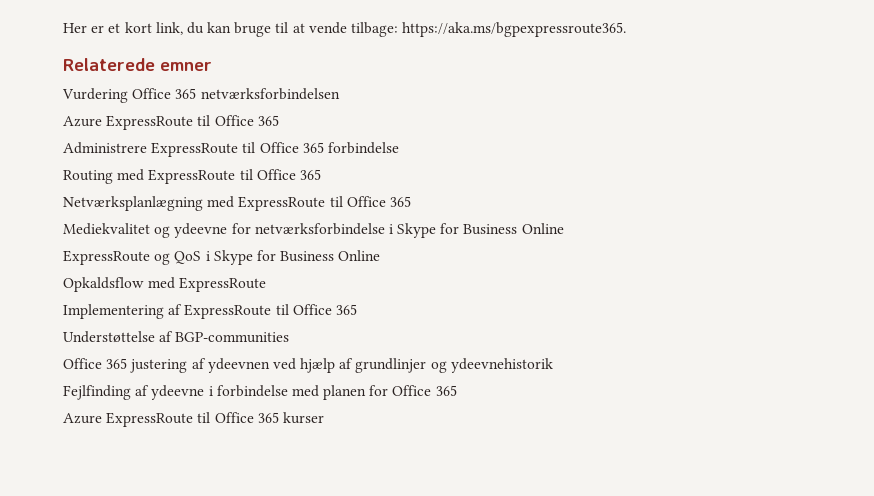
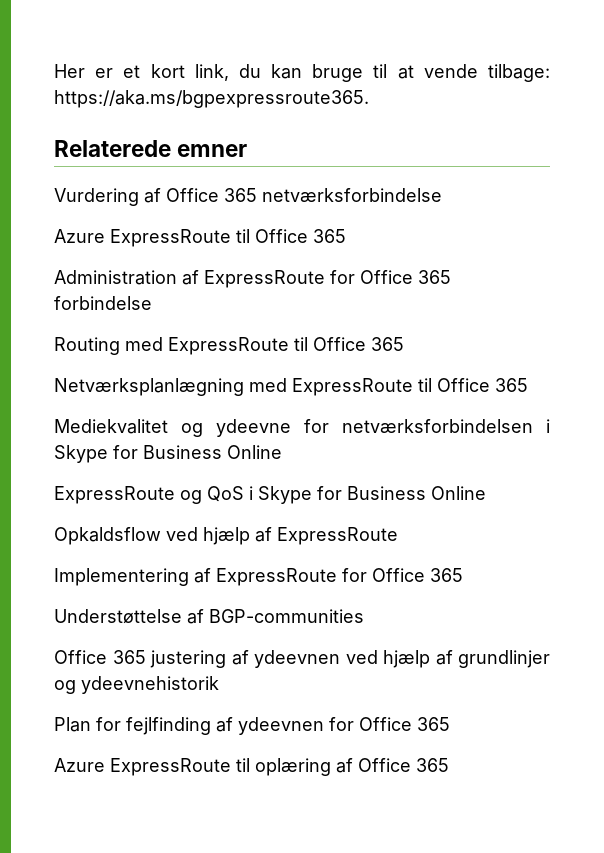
- Vurdering Office 365 netværksforbindelsen
+ Vurdering af Office 365 netværksforbindelse
- Administrere ExpressRoute til Office 365 forbindelse
+ Administration af ExpressRoute for Office 365 forbindelse
- Mediekvalitet og ydeevne for netværksforbindelse i Skype for Business Online
+ Mediekvalitet og ydeevne for netværksforbindelsen i Skype for Business Online
- Opkaldsflow med ExpressRoute
+ Opkaldsflow ved hjælp af ExpressRoute
- Implementering af ExpressRoute til Office 365
+ Implementering af ExpressRoute for Office 365
- Fejlfinding af ydeevne i forbindelse med planen for Office 365
+ Plan for fejlfinding af ydeevnen for Office 365
- Azure ExpressRoute til Office 365 kurser
+ Azure ExpressRoute til oplæring af Office 365

